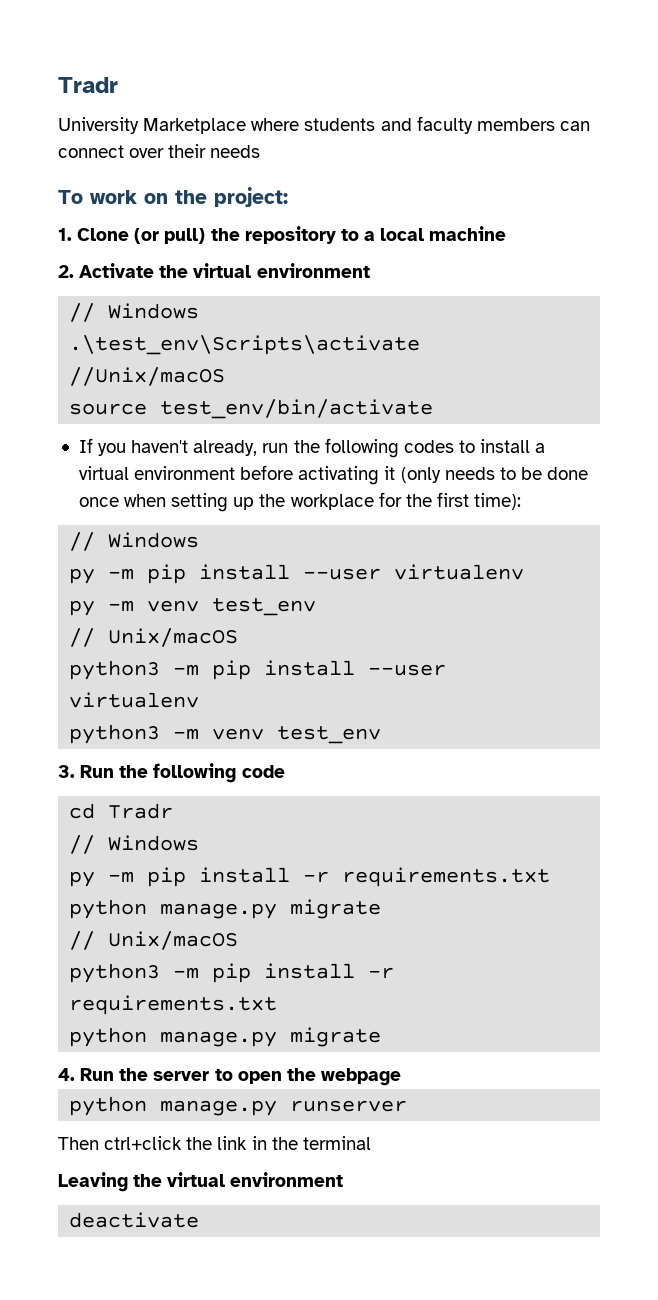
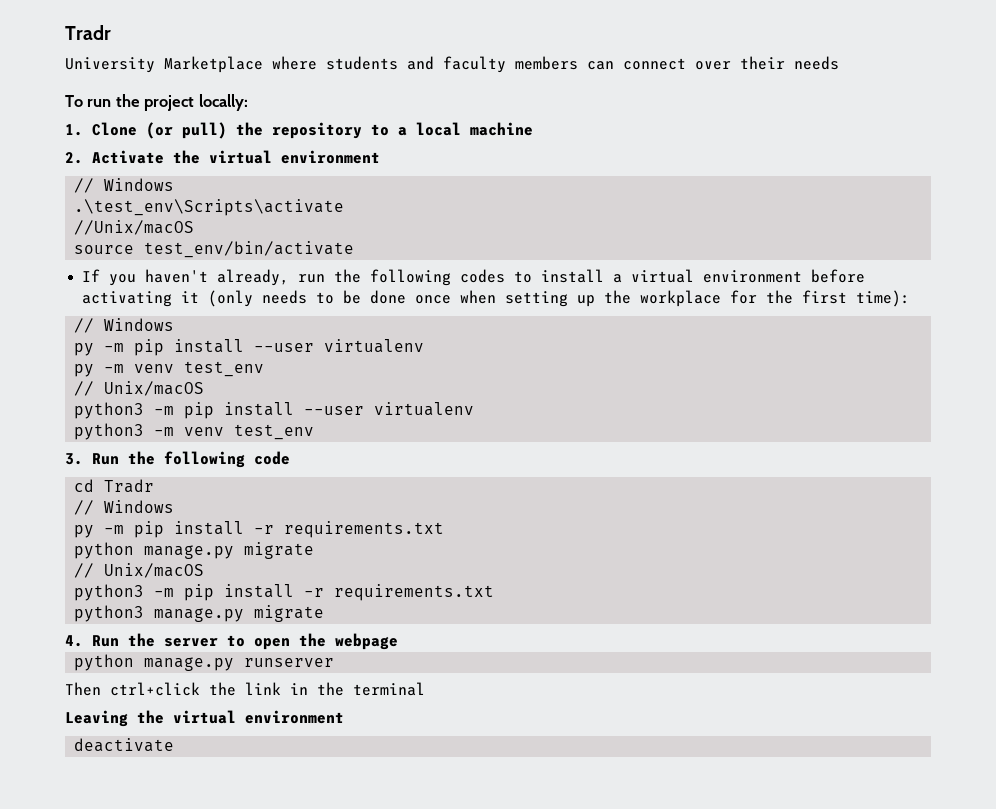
- To work on the project:
+ To run the project locally:
  python3 -m pip install -r requirements.txt
- python manage.py migrate
+ python3 manage.py migrate

